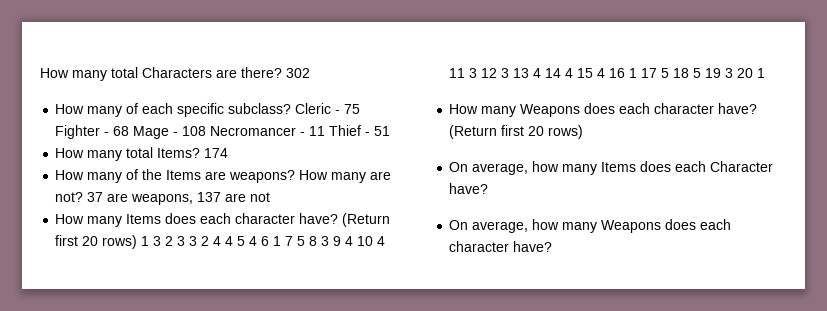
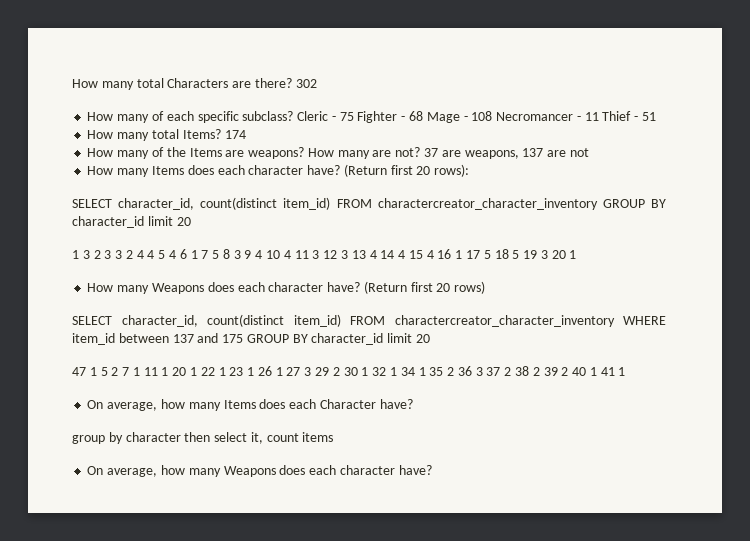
- (Return first 20 rows) 1 3 2 3 3 2 4 4 5 4 6 1 7 5 8 3 9 4 10 4 11 3 12 3 13 4 14 4 15 4 16 1 17 5 18 5 19 3 20 1
+ (Return first 20 rows):
+ SELECT character_id, count(distinct item_id) FROM charactercreator_character_inventory GROUP BY character_id limit 20
+ 1 3 2 3 3 2 4 4 5 4 6 1 7 5 8 3 9 4 10 4 11 3 12 3 13 4 14 4 15 4 16 1 17 5 18 5 19 3 20 1
+ SELECT character_id, count(distinct item_id) FROM charactercreator_character_inventory WHERE item_id between 137 and 175 GROUP BY character_id limit 20
+ 47 1 5 2 7 1 11 1 20 1 22 1 23 1 26 1 27 3 29 2 30 1 32 1 34 1 35 2 36 3 37 2 38 2 39 2 40 1 41 1
+ group by character then select it, count items

